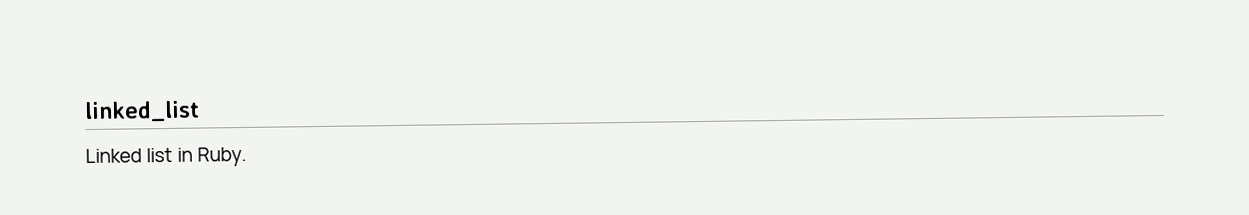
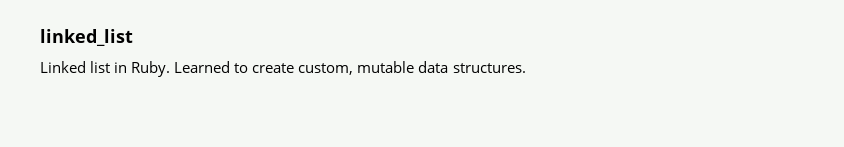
+ Learned to create custom, mutable data structures.

